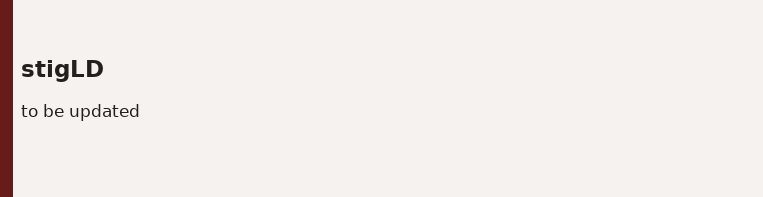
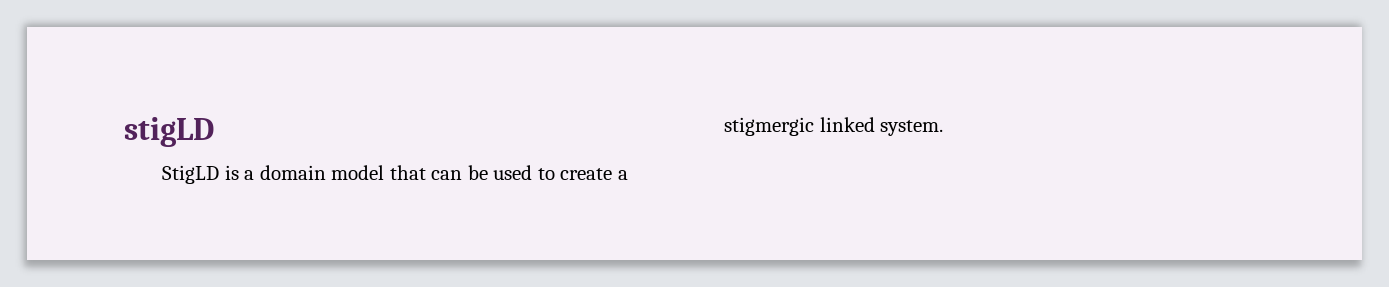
- to be updated
+ StigLD is a domain model that can be used to create a stigmergic linked system.

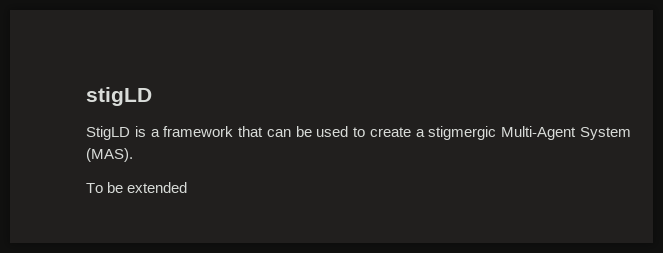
- StigLD is a domain model that can be used to create a stigmergic linked system.
+ StigLD is a framework that can be used to create a stigmergic Multi-Agent System (MAS).
+ To be extended

